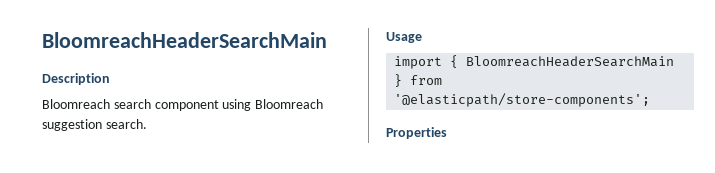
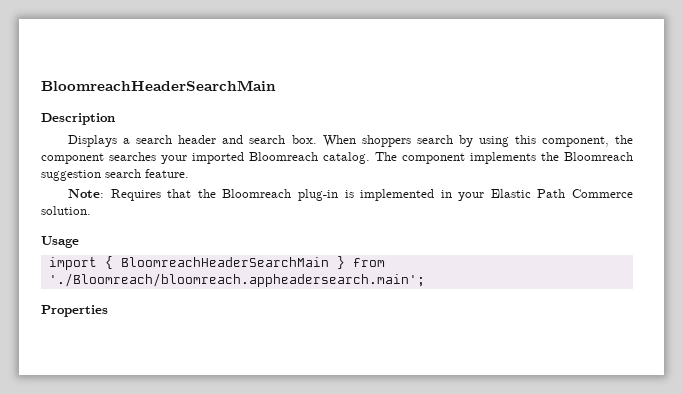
- Bloomreach search component using Bloomreach suggestion search.
+ Displays a search header and search box. When shoppers search by using this component, the component searches your imported Bloomreach catalog. The component implements the Bloomreach suggestion search feature.
+ Note: Requires that the Bloomreach plug-in is implemented in your Elastic Path Commerce solution.
- import { BloomreachHeaderSearchMain } from '@elasticpath/store-components';
+ import { BloomreachHeaderSearchMain } from './Bloomreach/bloomreach.appheadersearch.main';

